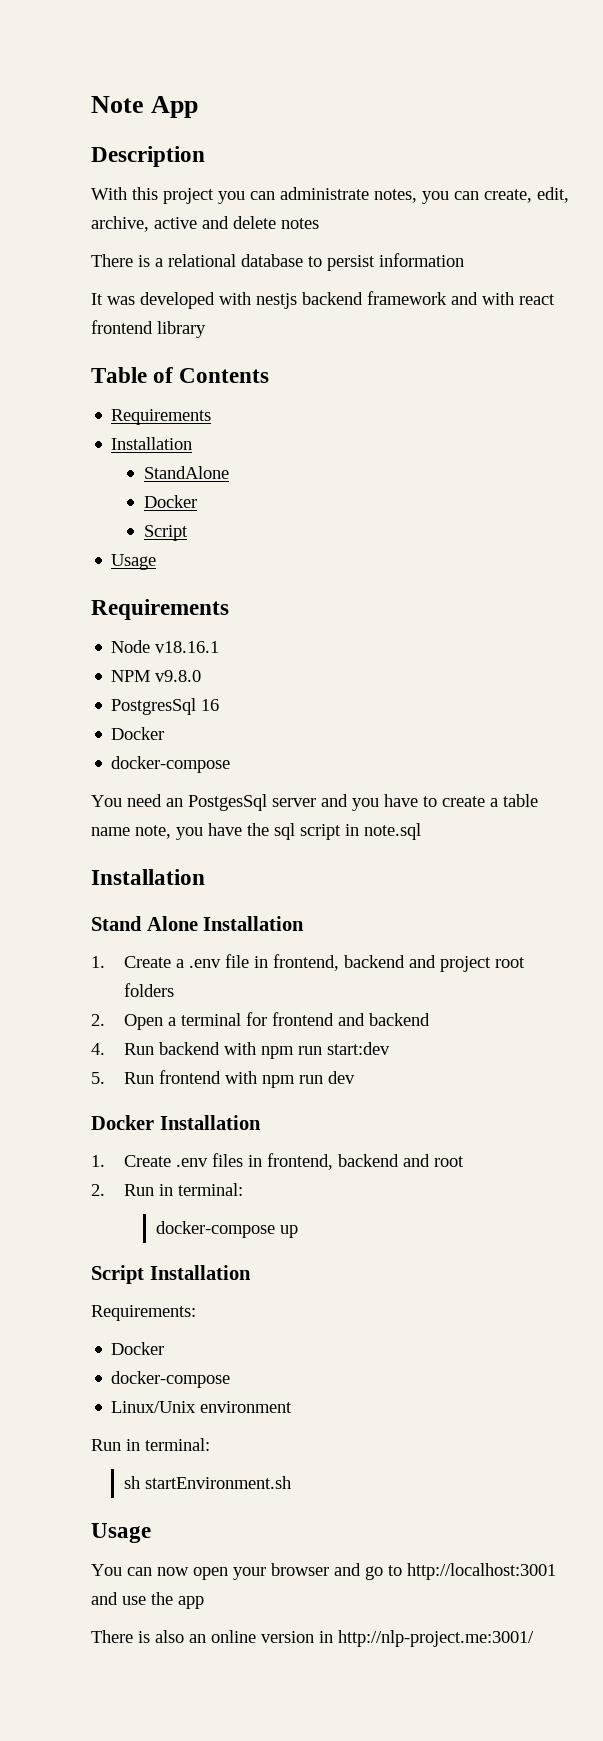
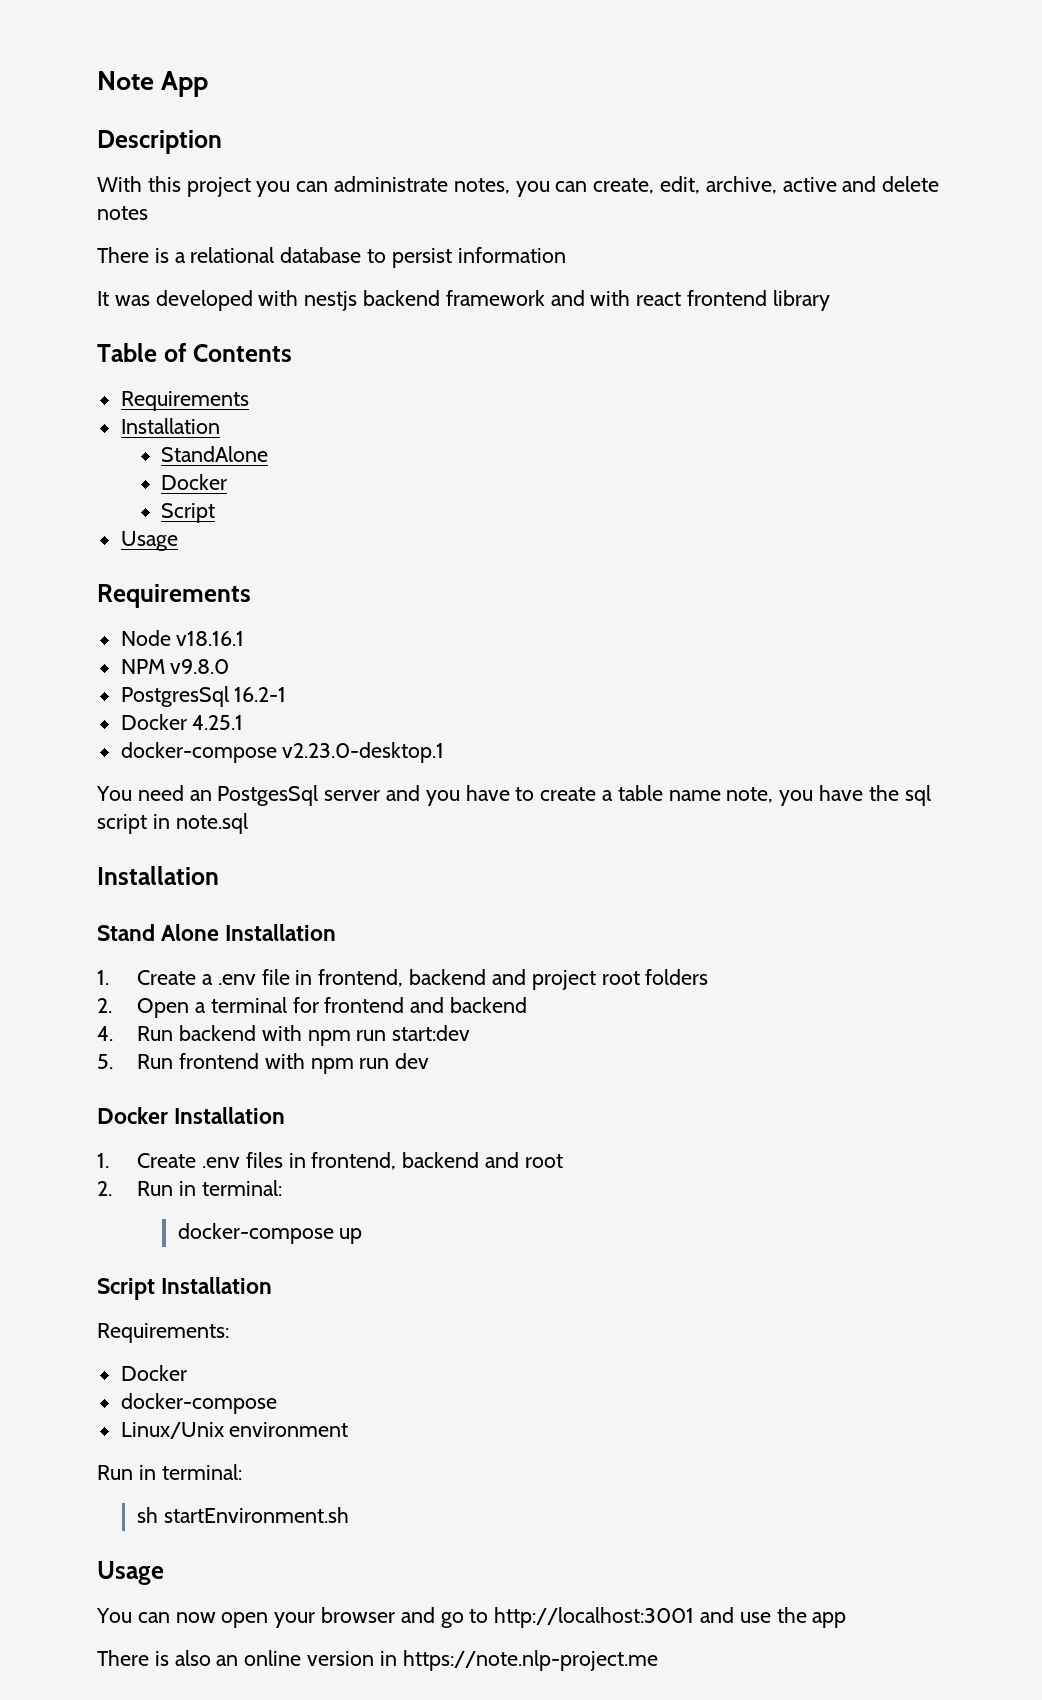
- PostgresSql 16
- Docker
- docker-compose
+ PostgresSql 16.2-1
+ Docker 4.25.1
+ docker-compose v2.23.0-desktop.1
- There is also an online version in http://nlp-project.me:3001/
+ There is also an online version in https://note.nlp-project.me

